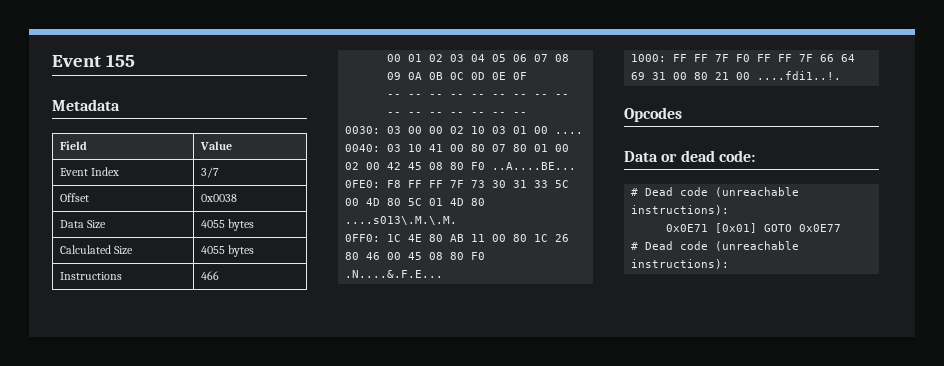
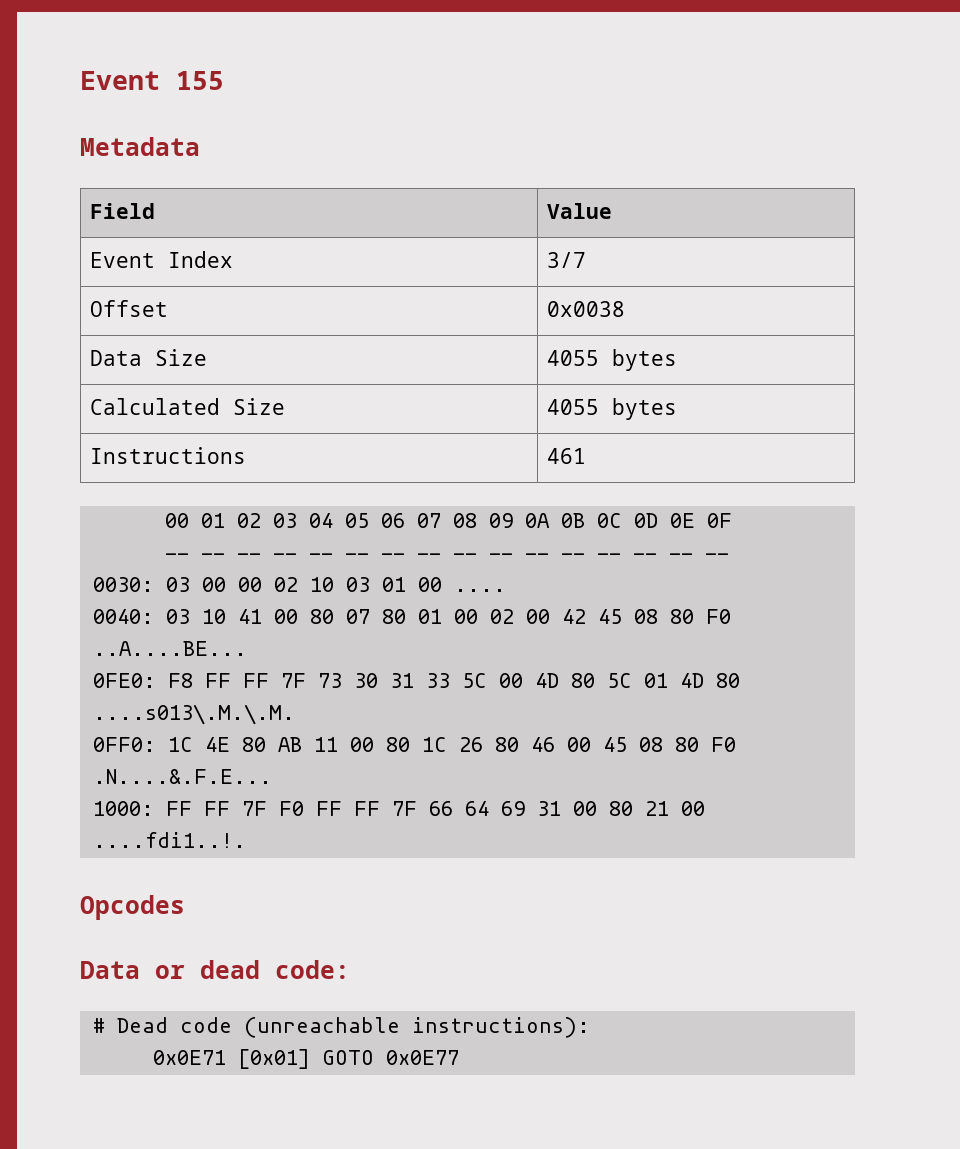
- Instructions | 466
+ Instructions | 461
  0x0E71 [0x01] GOTO 0x0E77
- # Dead code (unreachable instructions):

